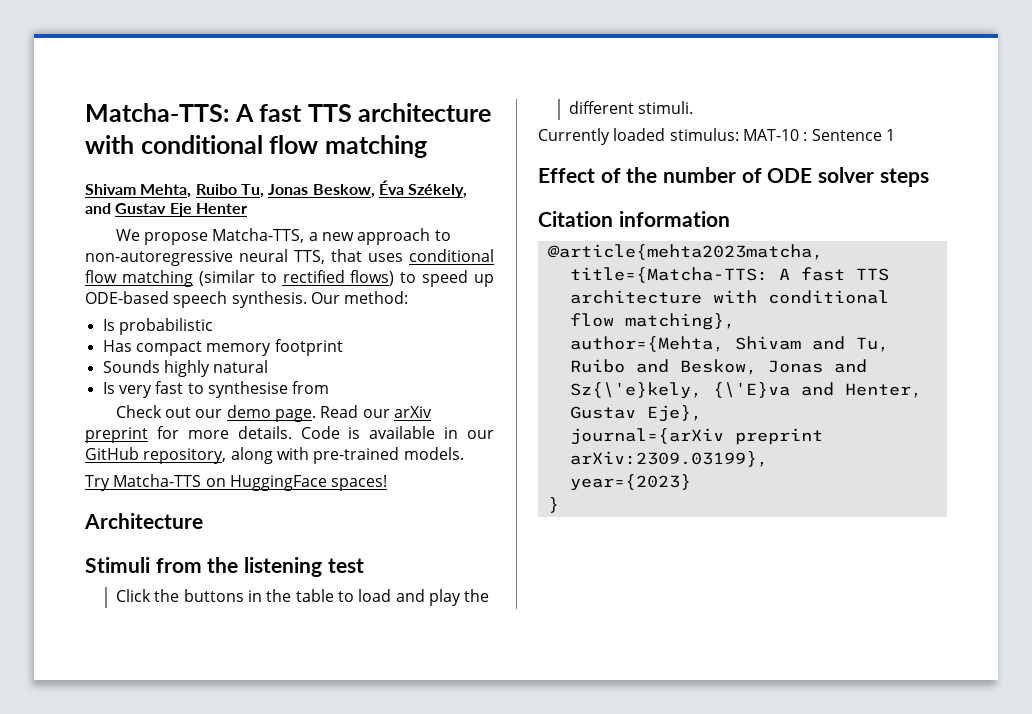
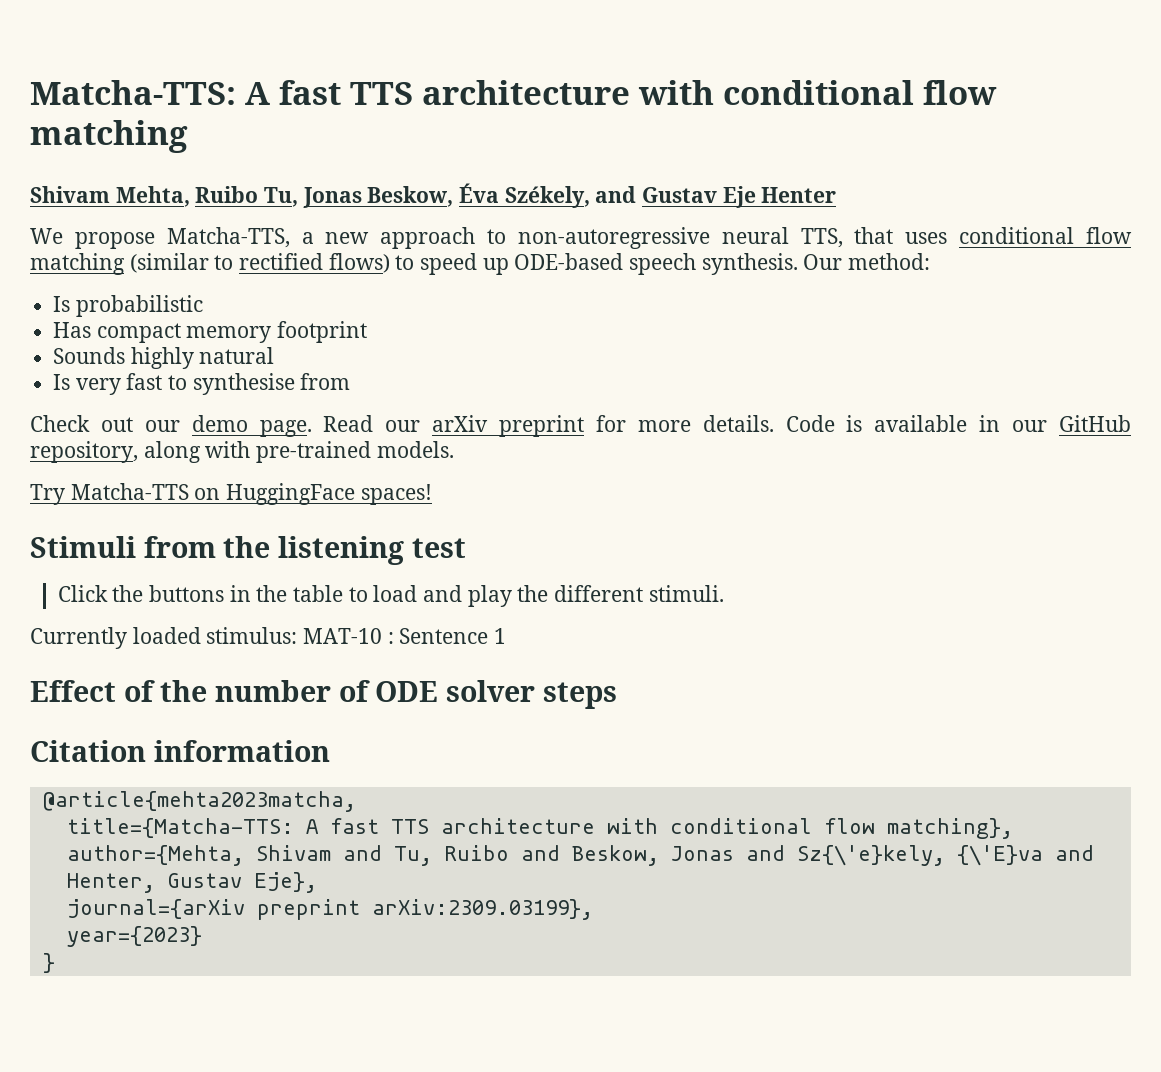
- Architecture

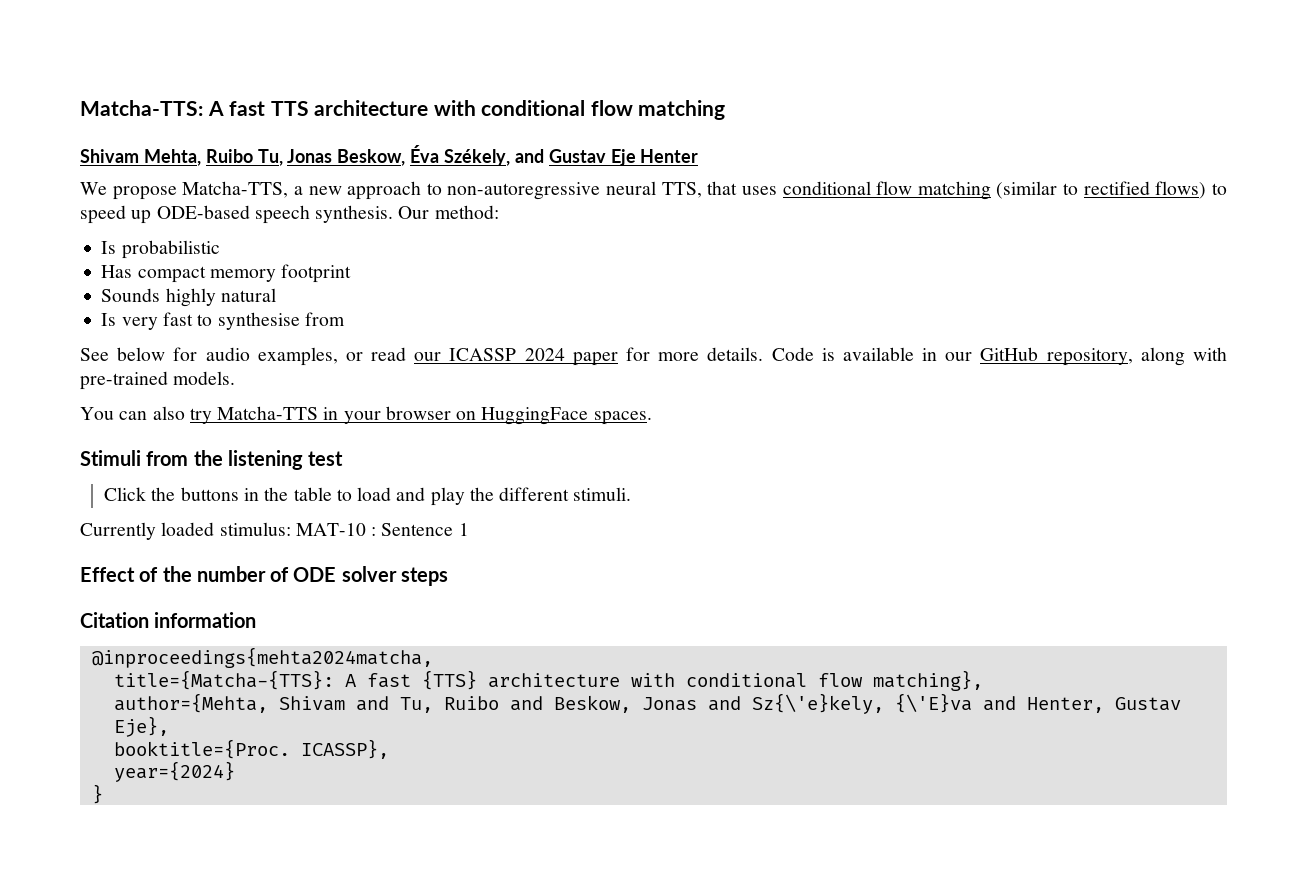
- Check out our demo page. Read our arXiv preprint for more details.
+ See below for audio examples, or read our ICASSP 2024 paper for more details.
- Try Matcha-TTS on HuggingFace spaces!
+ You can also try Matcha-TTS in your browser on HuggingFace spaces.
- @article{mehta2023matcha,
- title={Matcha-TTS: A fast TTS architecture with conditional flow matching},
+ @inproceedings{mehta2024matcha,
+ title={Matcha-{TTS}: A fast {TTS} architecture with conditional flow matching},
- journal={arXiv preprint arXiv:2309.03199},
- year={2023}
+ booktitle={Proc. ICASSP},
+ year={2024}

